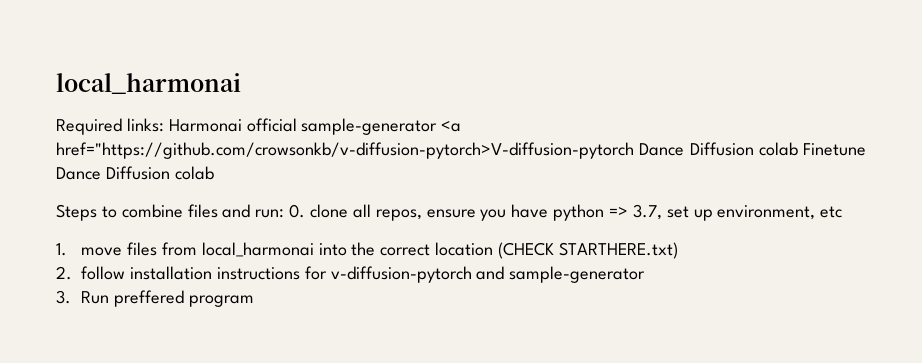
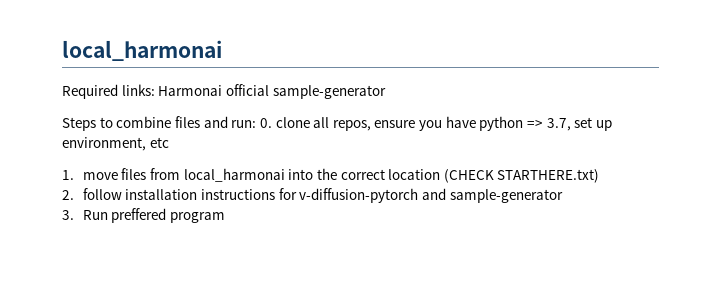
- Required links: Harmonai official sample-generator <a href="https://github.com/crowsonkb/v-diffusion-pytorch>V-diffusion-pytorch Dance Diffusion colab Finetune Dance Diffusion colab
+ Required links: Harmonai official sample-generator

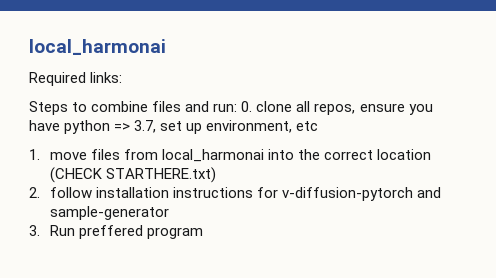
- Required links: Harmonai official sample-generator
+ Required links:

